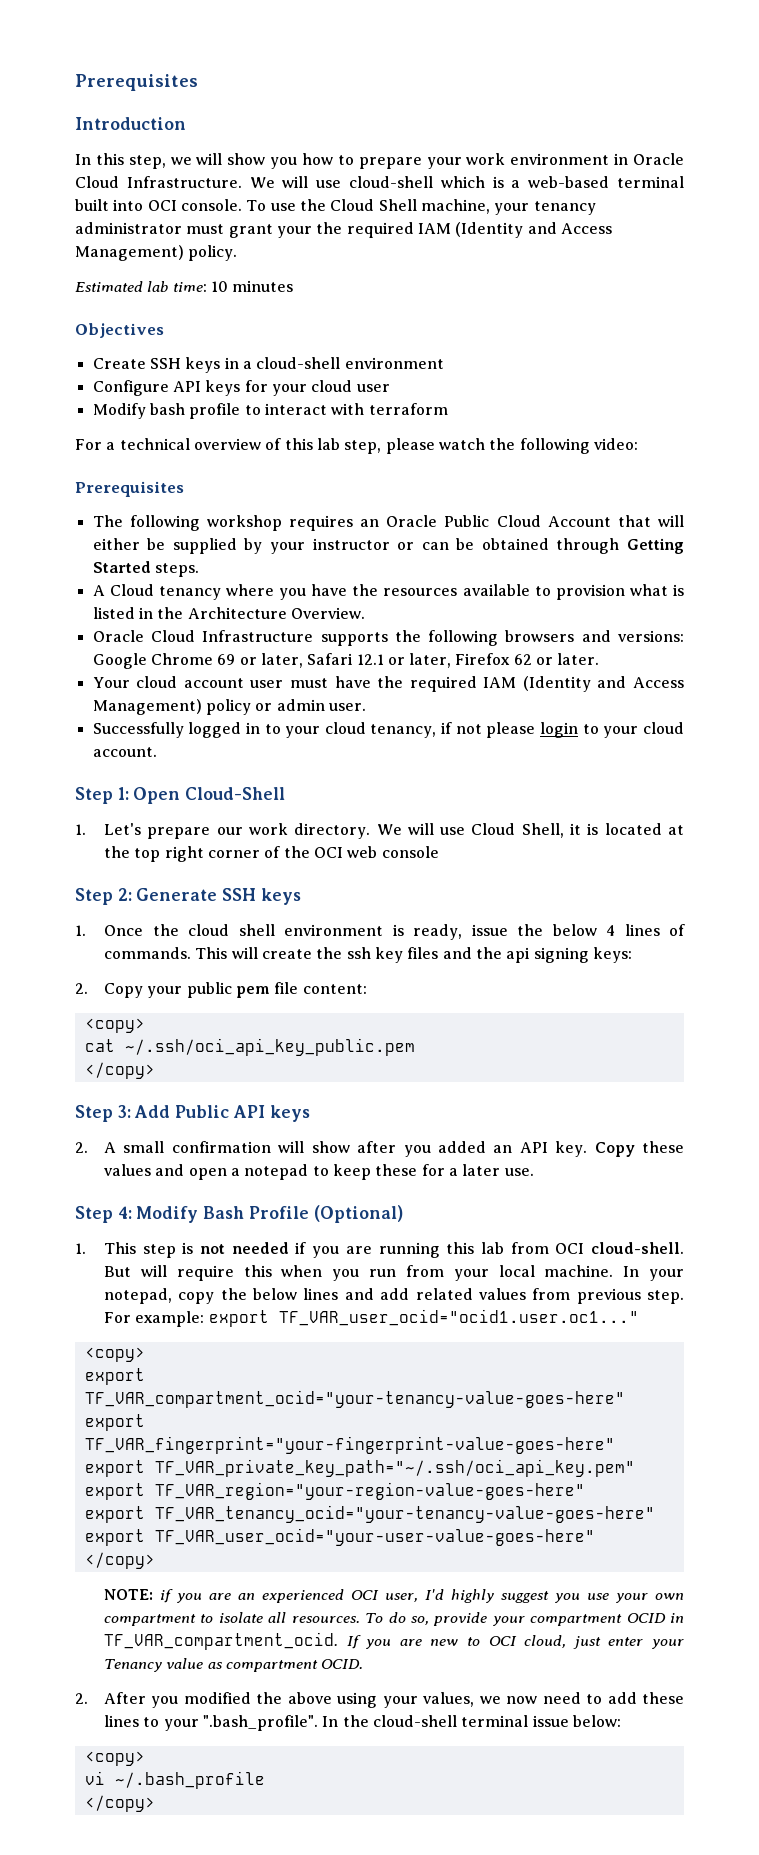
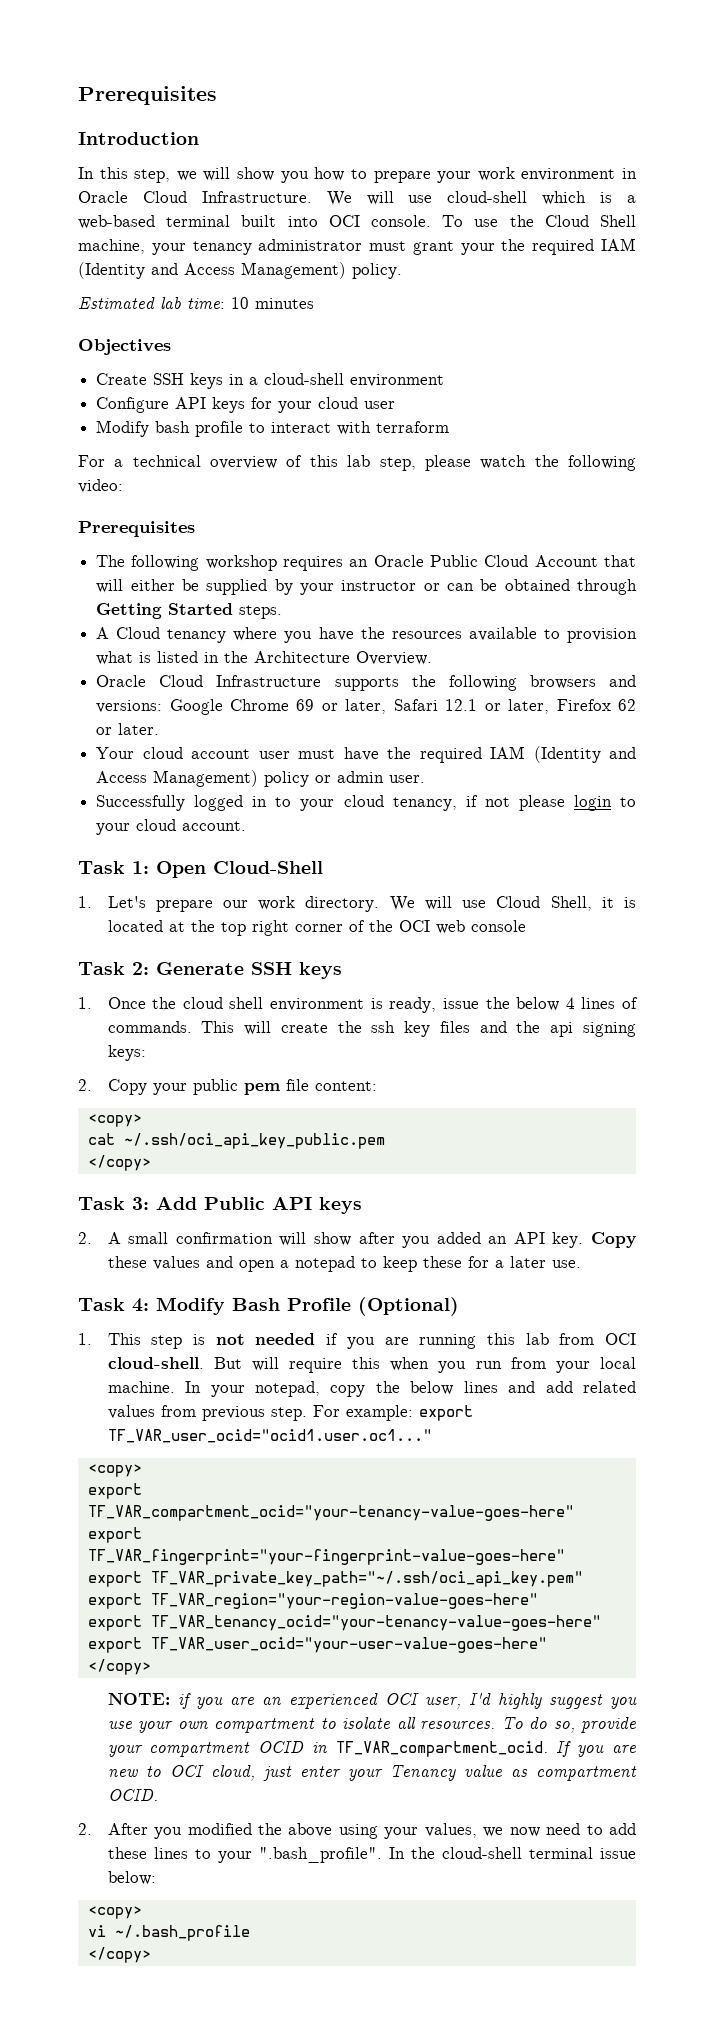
- Step 1: Open Cloud-Shell
+ Task 1: Open Cloud-Shell
- Step 2: Generate SSH keys
+ Task 2: Generate SSH keys
- Step 3: Add Public API keys
+ Task 3: Add Public API keys
- Step 4: Modify Bash Profile (Optional)
+ Task 4: Modify Bash Profile (Optional)

